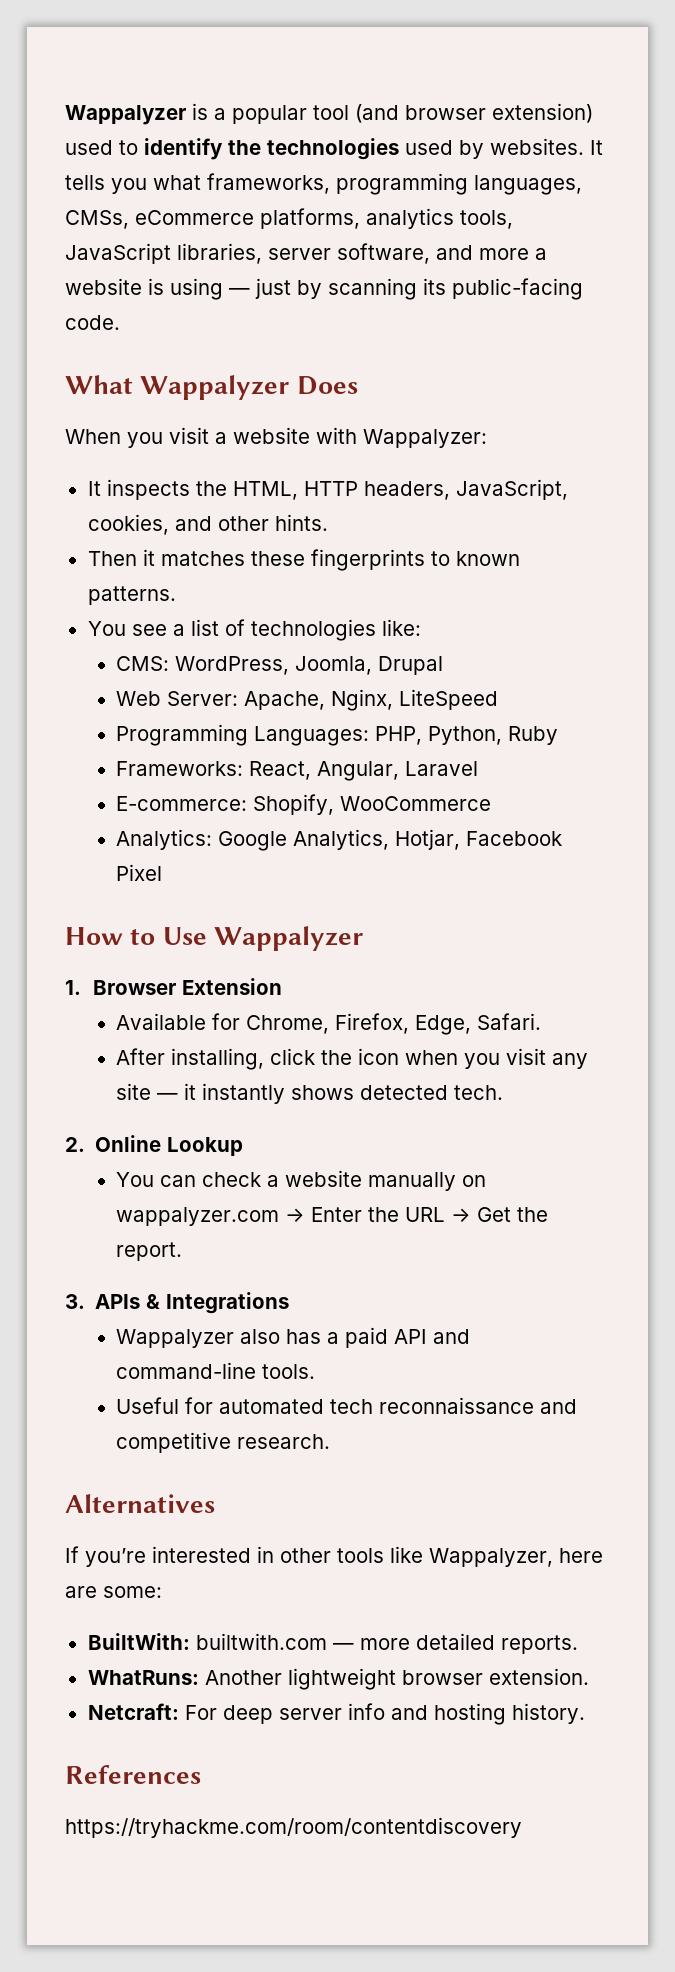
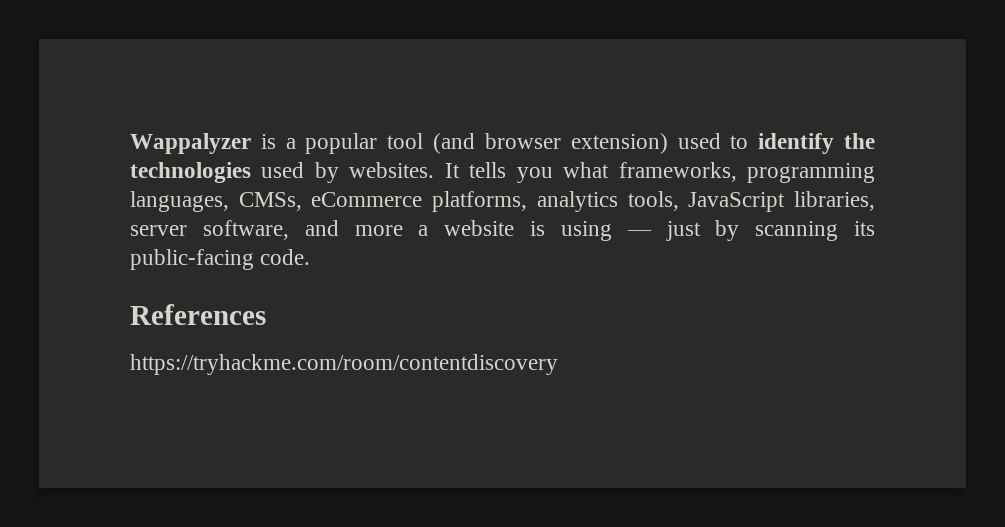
- What Wappalyzer Does
- When you visit a website with Wappalyzer:
- It inspects the HTML, HTTP headers, JavaScript, cookies, and other hints.
- Then it matches these fingerprints to known patterns.
- You see a list of technologies like:
- CMS: WordPress, Joomla, Drupal
- Web Server: Apache, Nginx, LiteSpeed
- Programming Languages: PHP, Python, Ruby
- Frameworks: React, Angular, Laravel
- E-commerce: Shopify, WooCommerce
- Analytics: Google Analytics, Hotjar, Facebook Pixel
- How to Use Wappalyzer
- 1. Browser Extension
- Available for Chrome, Firefox, Edge, Safari.
- After installing, click the icon when you visit any site — it instantly shows detected tech.
- 2. Online Lookup
- You can check a website manually on wappalyzer.com → Enter the URL → Get the report.
- 3. APIs & Integrations
- Wappalyzer also has a paid API and command-line tools.
- Useful for automated tech reconnaissance and competitive research.
- Alternatives
- If you’re interested in other tools like Wappalyzer, here are some:
- BuiltWith: builtwith.com — more detailed reports.
- WhatRuns: Another lightweight browser extension.
- Netcraft: For deep server info and hosting history.

